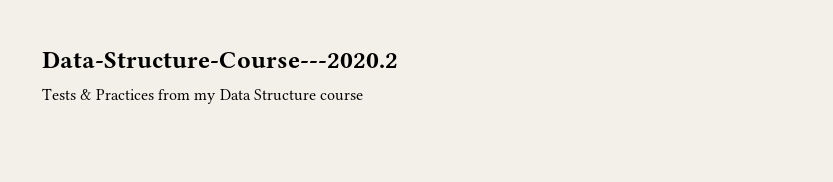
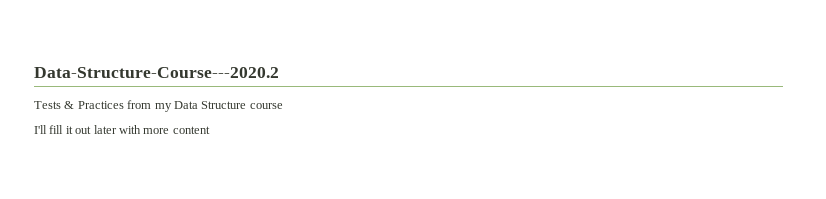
+ I'll fill it out later with more content

